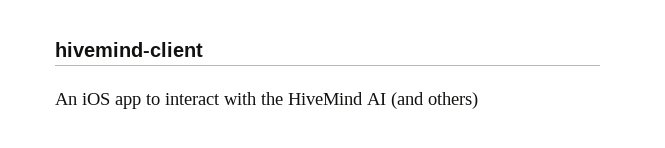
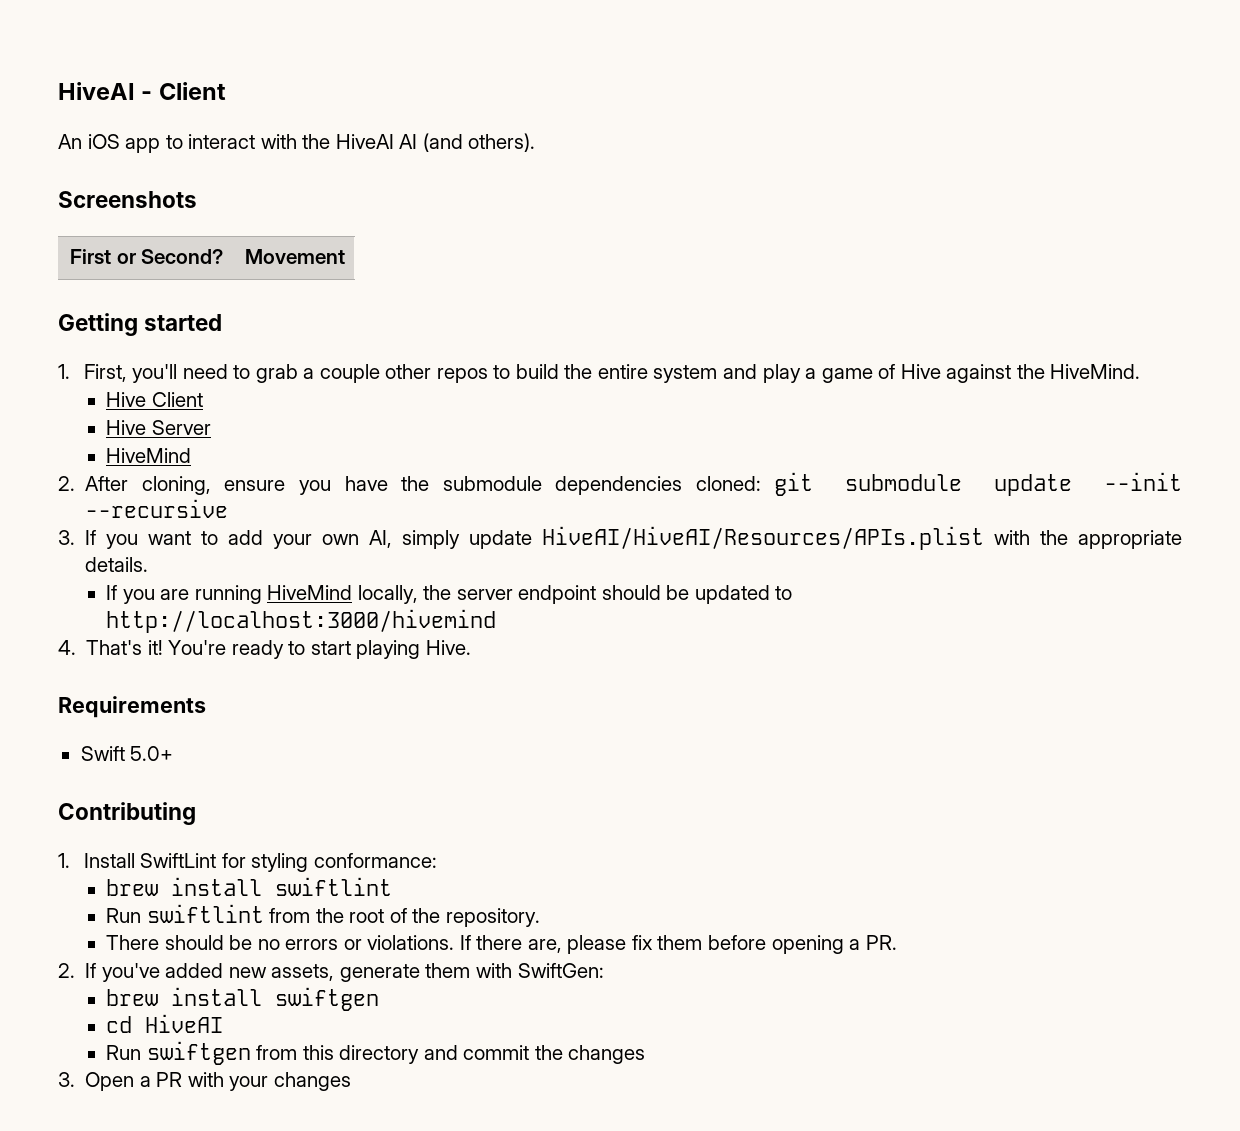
- hivemind-client
+ HiveAI - Client
- An iOS app to interact with the HiveMind AI (and others)
+ An iOS app to interact with the HiveAI AI (and others).
+ Screenshots
+ First or Second? | Movement
+ Getting started
+ 1. First, you'll need to grab a couple other repos to build the entire system and play a game of Hive against the HiveMind.
+ Hive Client
+ Hive Server
+ HiveMind
+ 2. After cloning, ensure you have the submodule dependencies cloned: git submodule update --init --recursive
+ 3. If you want to add your own AI, simply update HiveAI/HiveAI/Resources/APIs.plist with the appropriate details.
+ If you are running HiveMind locally, the server endpoint should be updated to http://localhost:3000/hivemind
+ 4. That's it! You're ready to start playing Hive.
+ Requirements
+ Swift 5.0+
+ Contributing
+ 1. Install SwiftLint for styling conformance:
+ brew install swiftlint
+ Run swiftlint from the root of the repository.
+ There should be no errors or violations. If there are, please fix them before opening a PR.
+ 2. If you've added new assets, generate them with SwiftGen:
+ brew install swiftgen
+ cd HiveAI
+ Run swiftgen from this directory and commit the changes
+ 3. Open a PR with your changes

